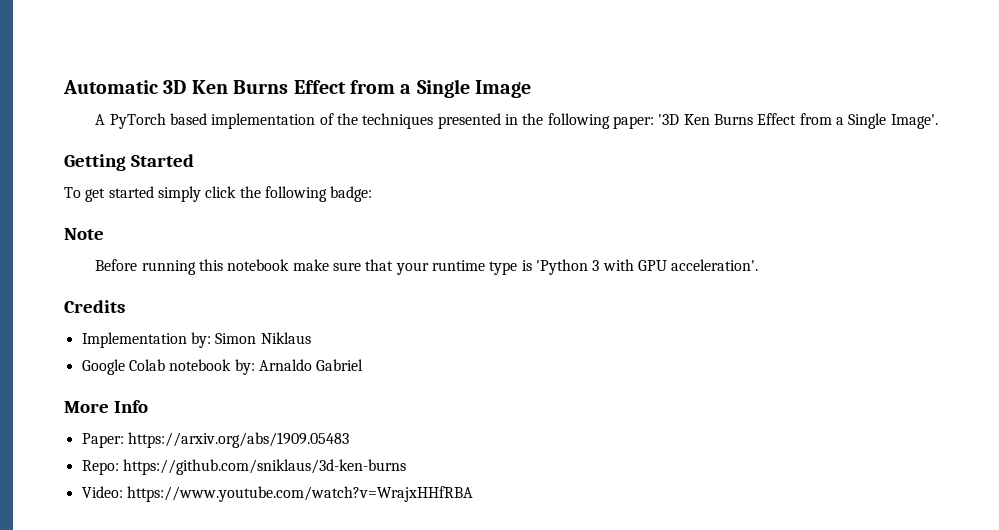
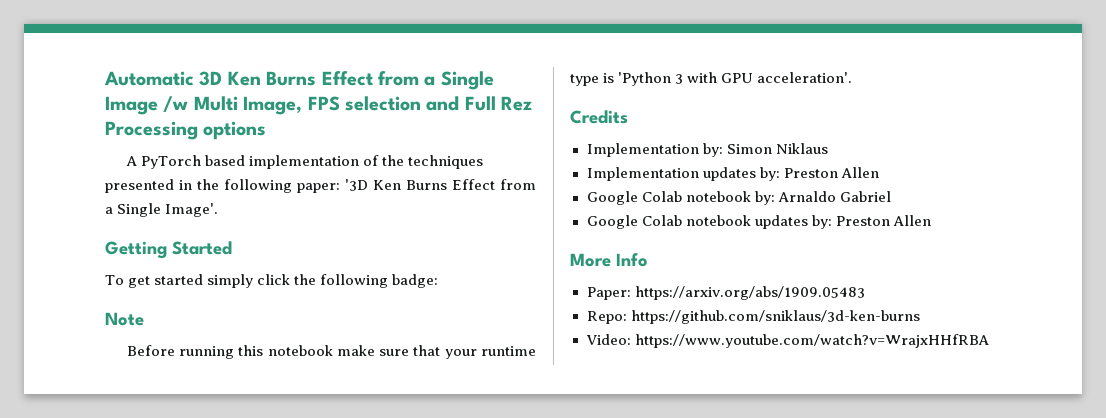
- Automatic 3D Ken Burns Effect from a Single Image
+ Automatic 3D Ken Burns Effect from a Single Image /w Multi Image, FPS selection and Full Rez Processing options
+ Implementation updates by: Preston Allen
+ Google Colab notebook updates by: Preston Allen

